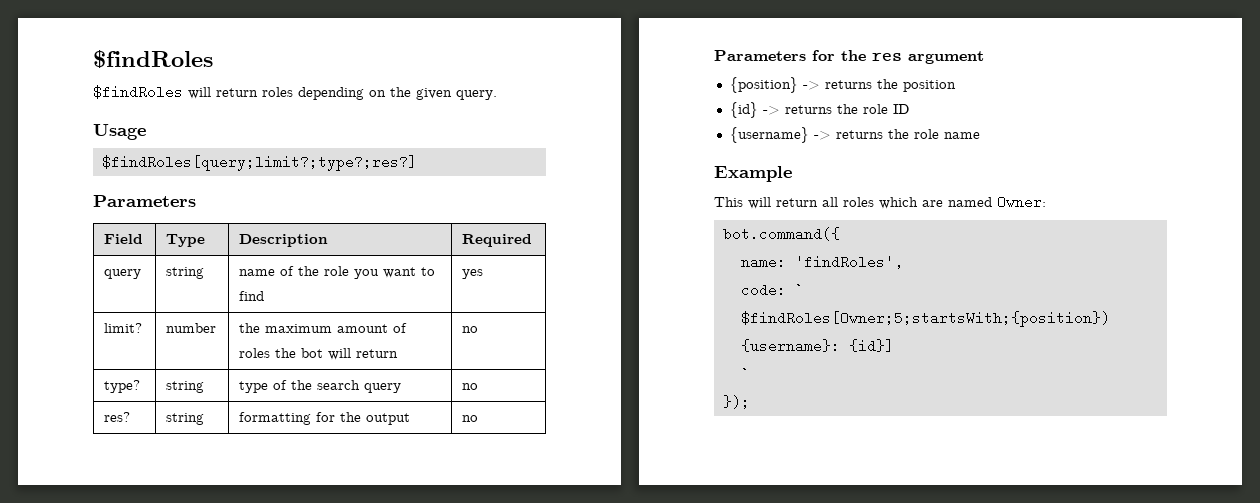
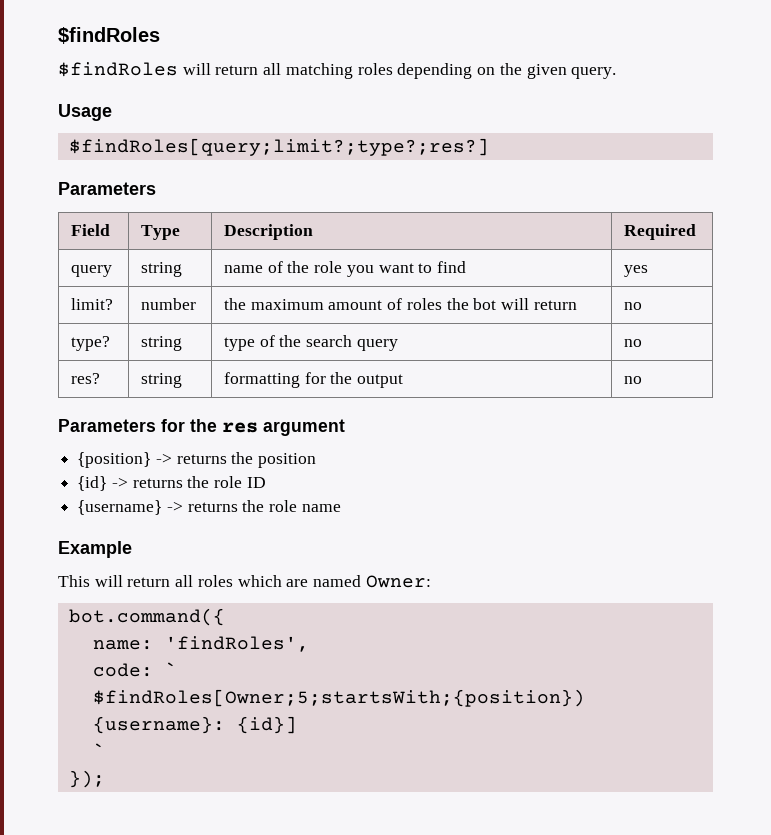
- $findRoles will return roles depending on the given query.
+ $findRoles will return all matching roles depending on the given query.

